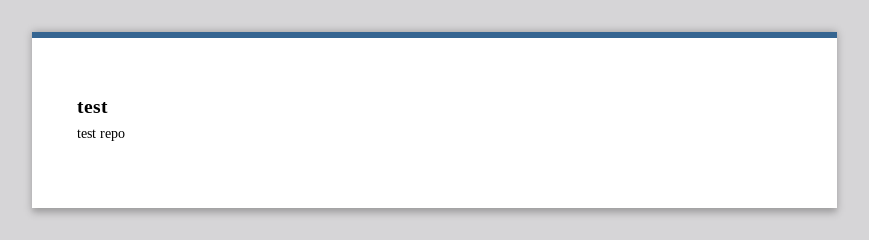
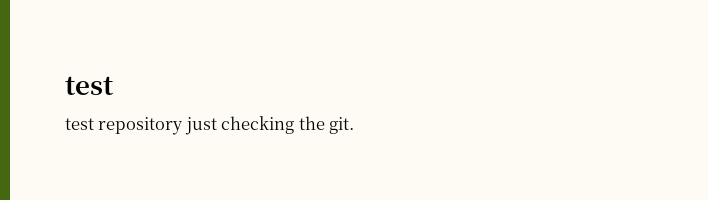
- test repo
+ test repository just checking the git.

